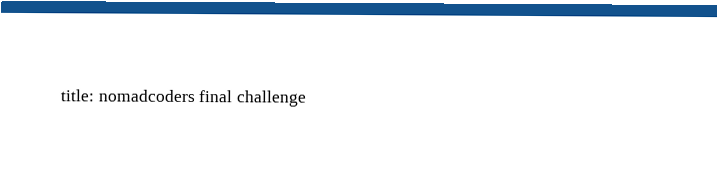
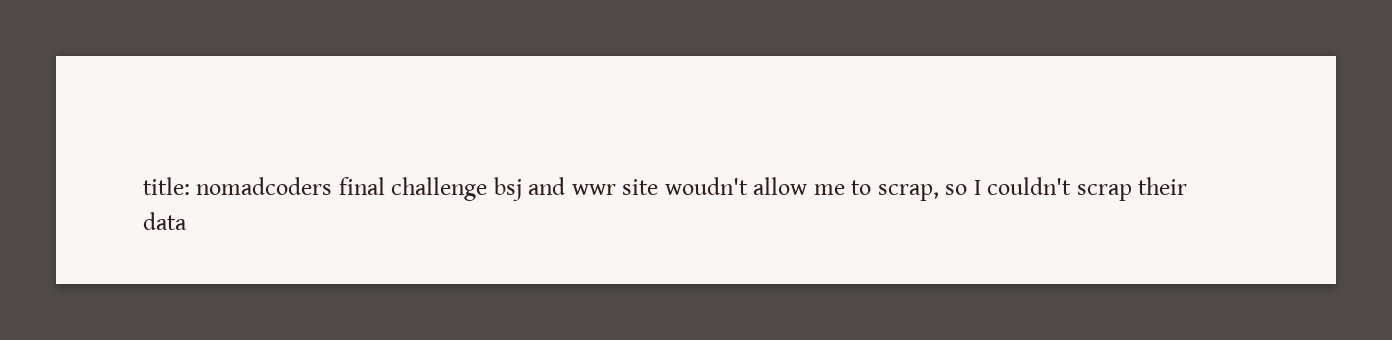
- title: nomadcoders final challenge
+ title: nomadcoders final challenge bsj and wwr site woudn't allow me to scrap, so I couldn't scrap their data

